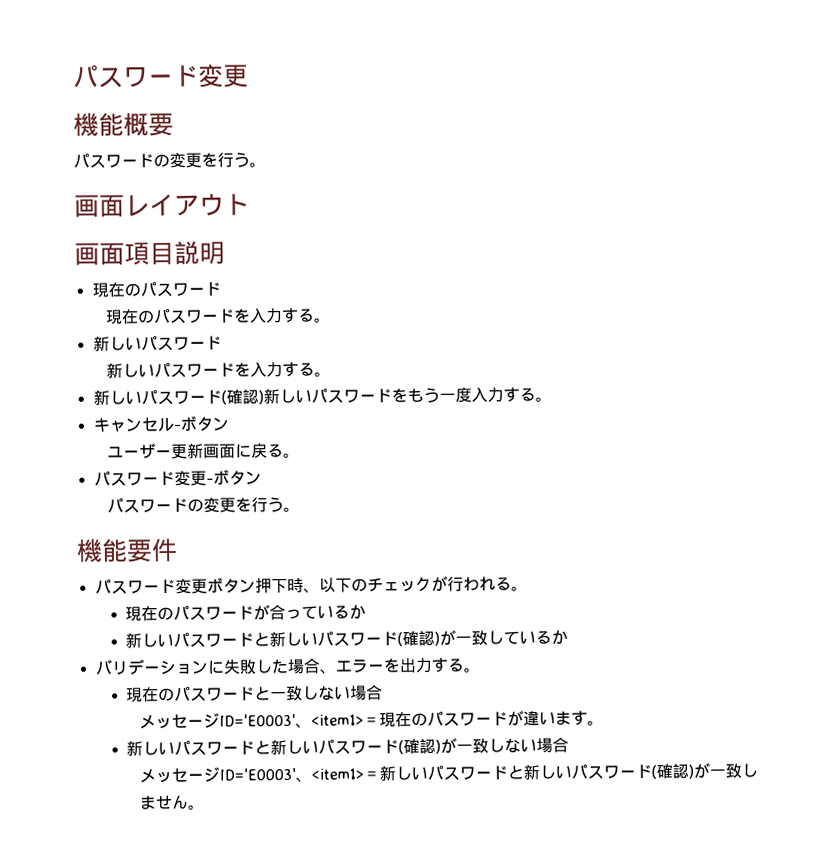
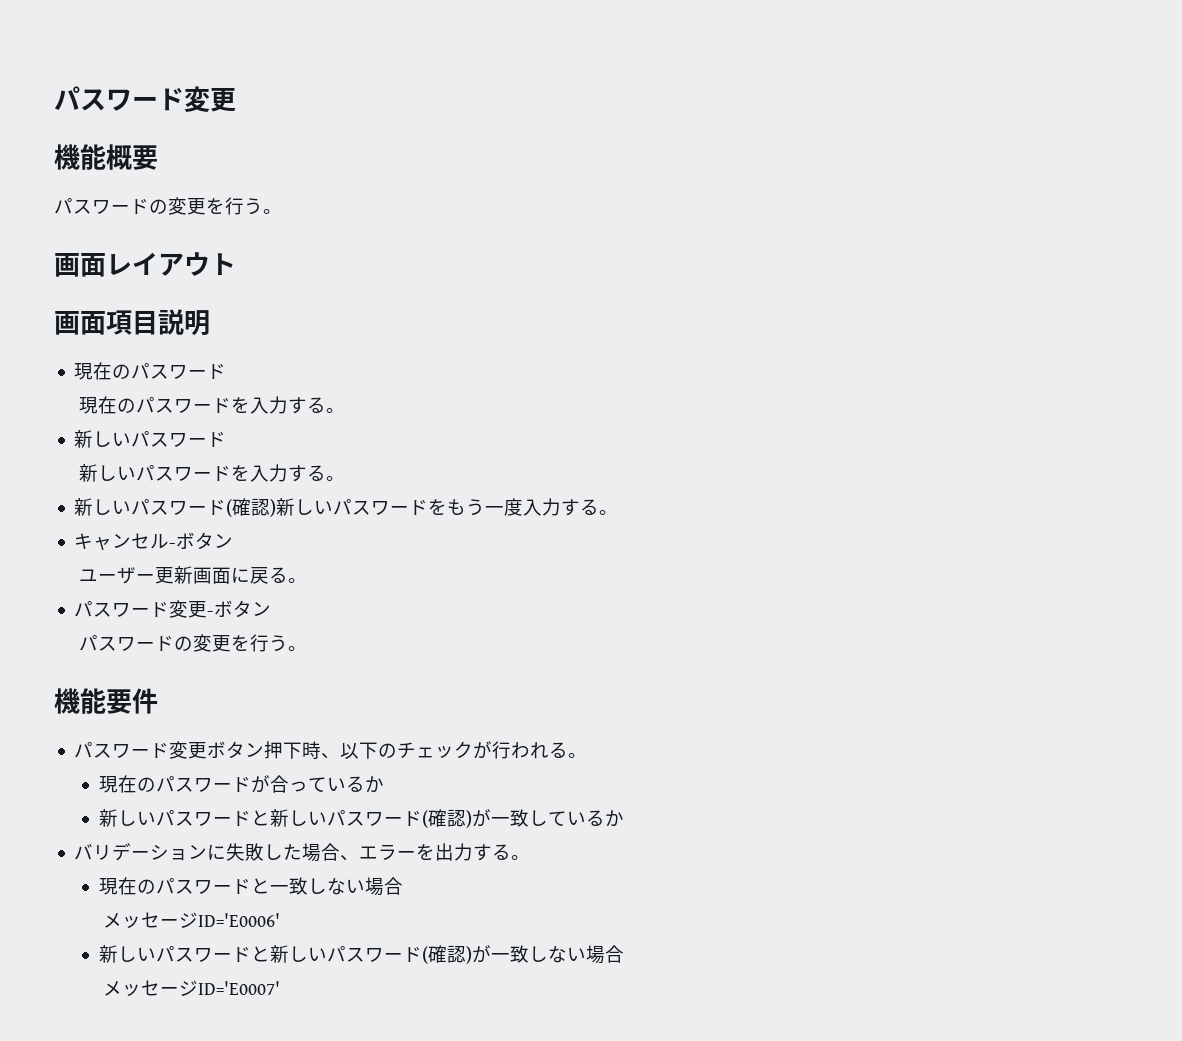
- メッセージID='E0003'、<item1>＝現在のパスワードが違います。
+ メッセージID='E0006'
- メッセージID='E0003'、<item1>＝新しいパスワードと新しいパスワード(確認)が一致しません。
+ メッセージID='E0007'

